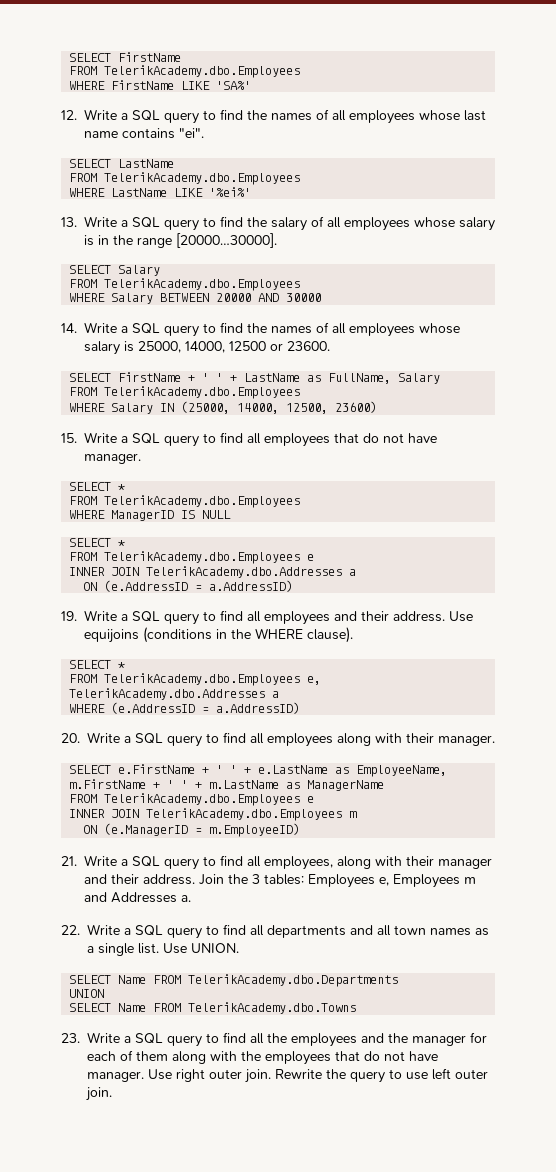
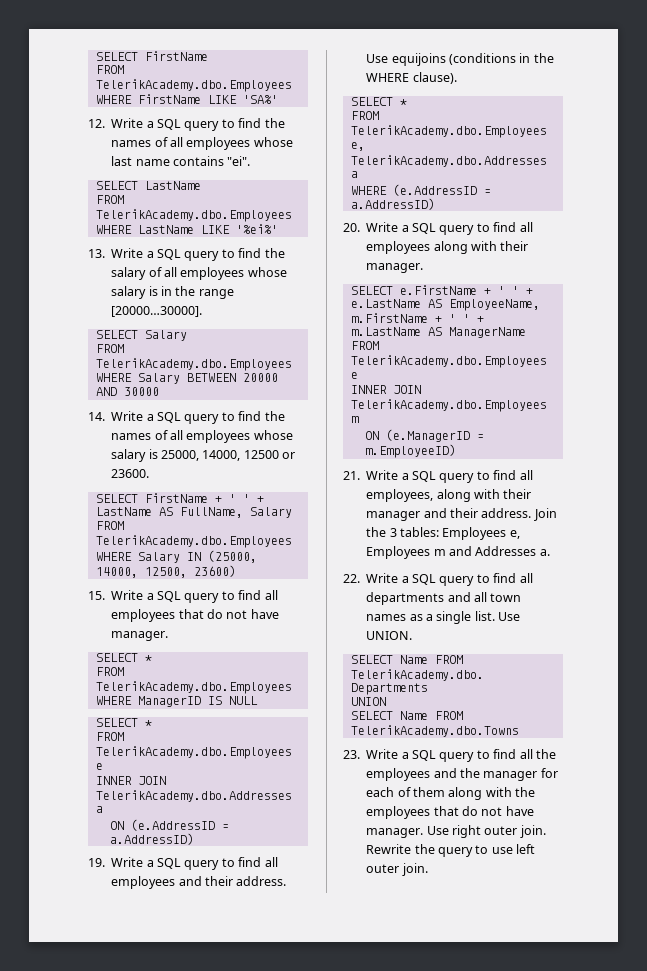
- SELECT FirstName + ' ' + LastName as FullName, Salary
+ SELECT FirstName + ' ' + LastName AS FullName, Salary
- SELECT e.FirstName + ' ' + e.LastName as EmployeeName, m.FirstName + ' ' + m.LastName as ManagerName
+ SELECT e.FirstName + ' ' + e.LastName AS EmployeeName, m.FirstName + ' ' + m.LastName AS ManagerName

